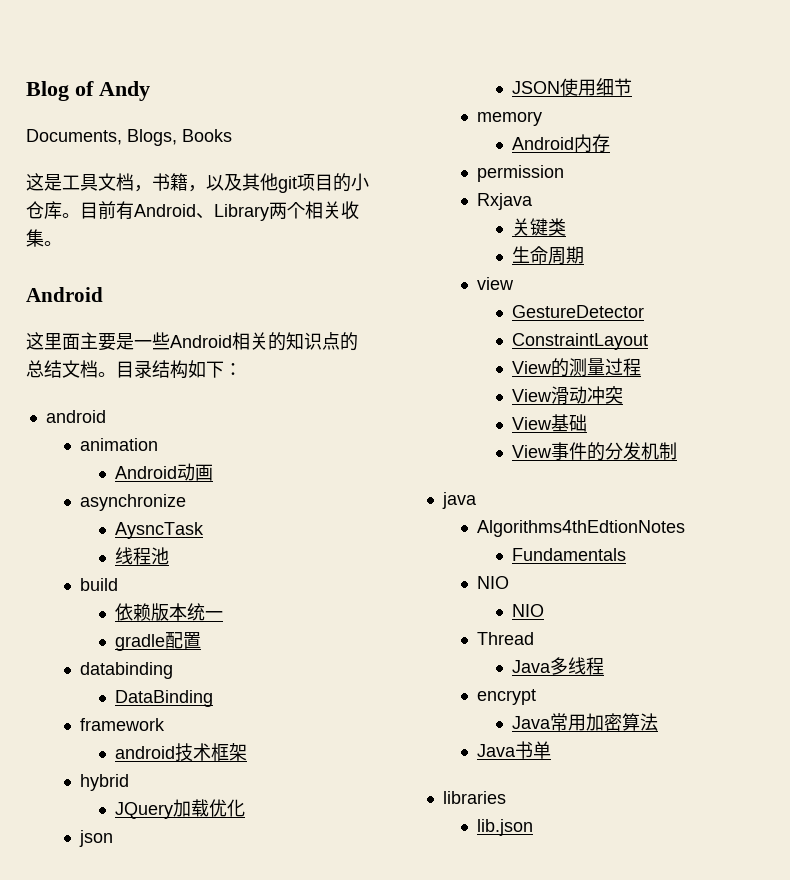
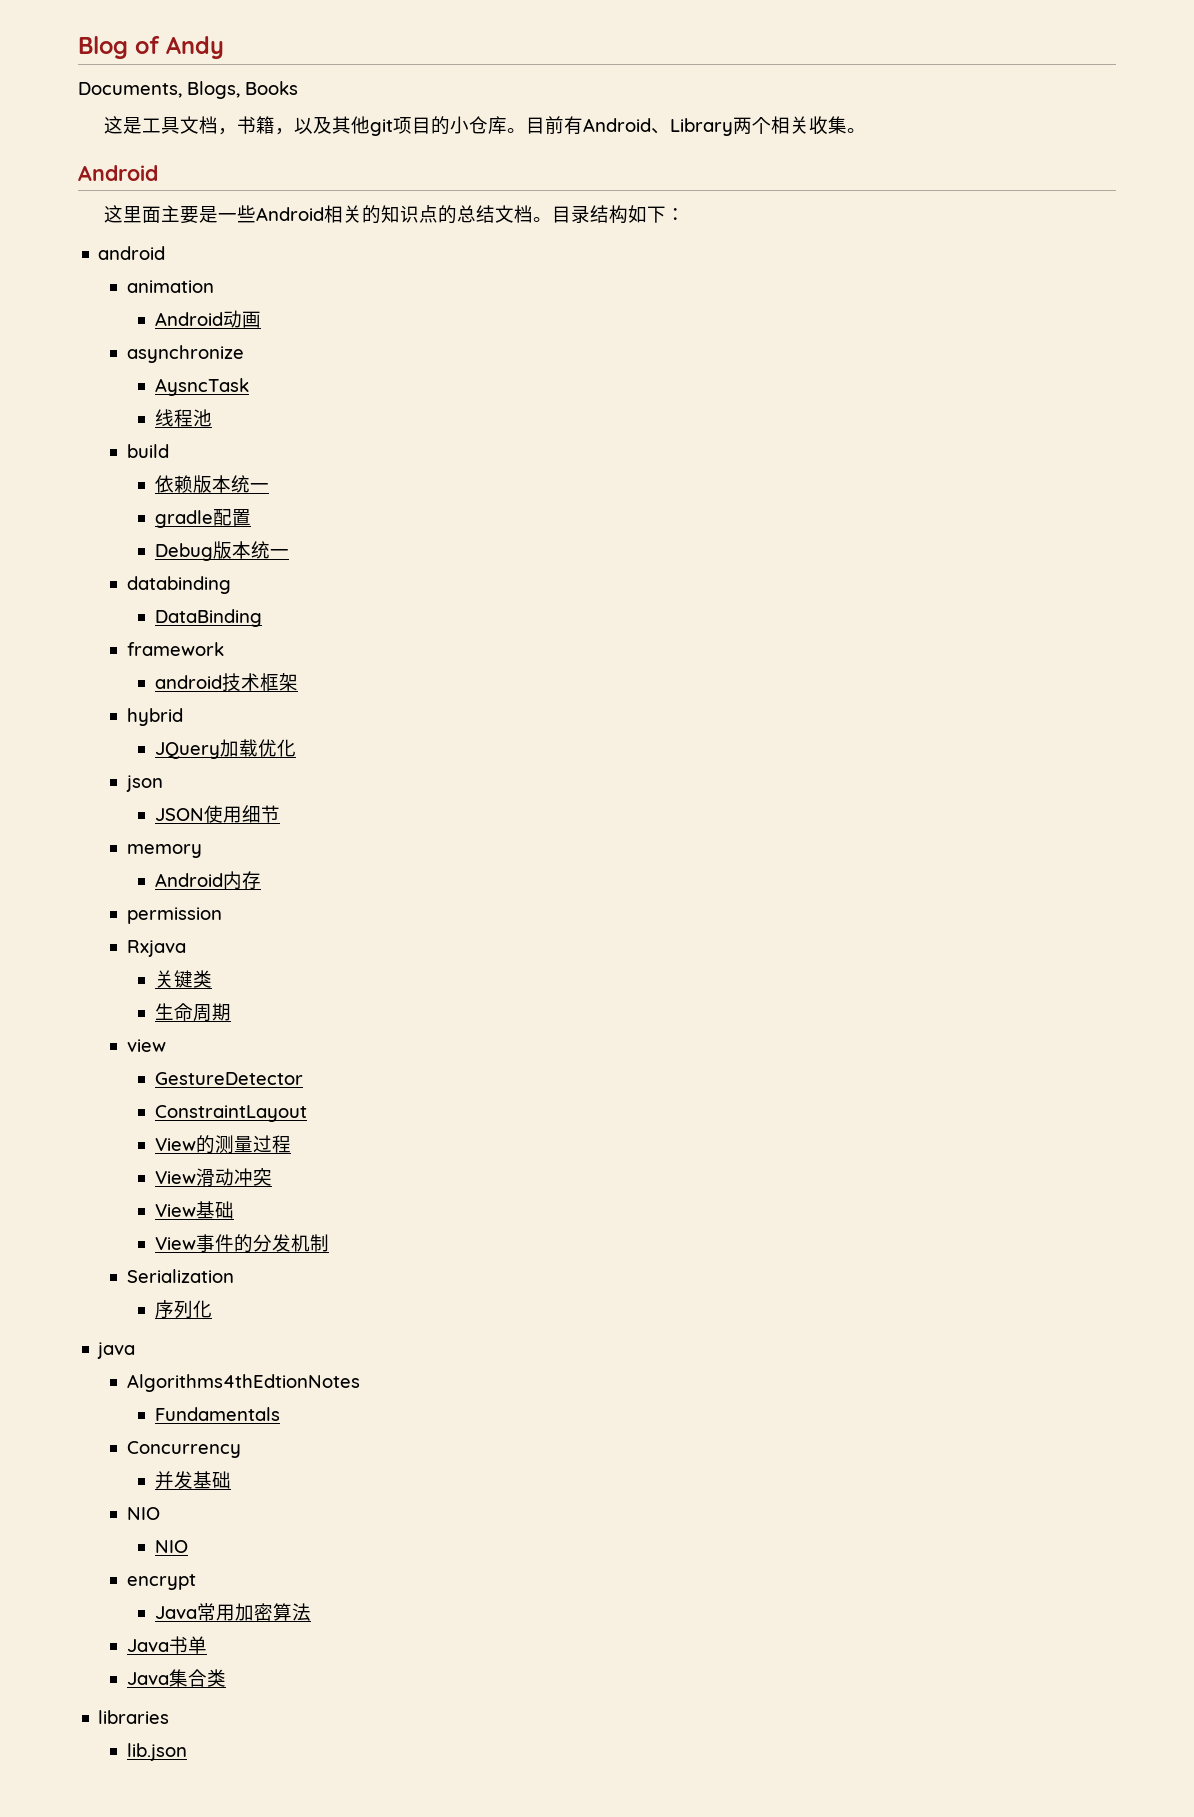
+ Debug版本统一
+ Serialization
+ 序列化
+ Concurrency
+ 并发基础
- Thread
- Java多线程
+ Java集合类

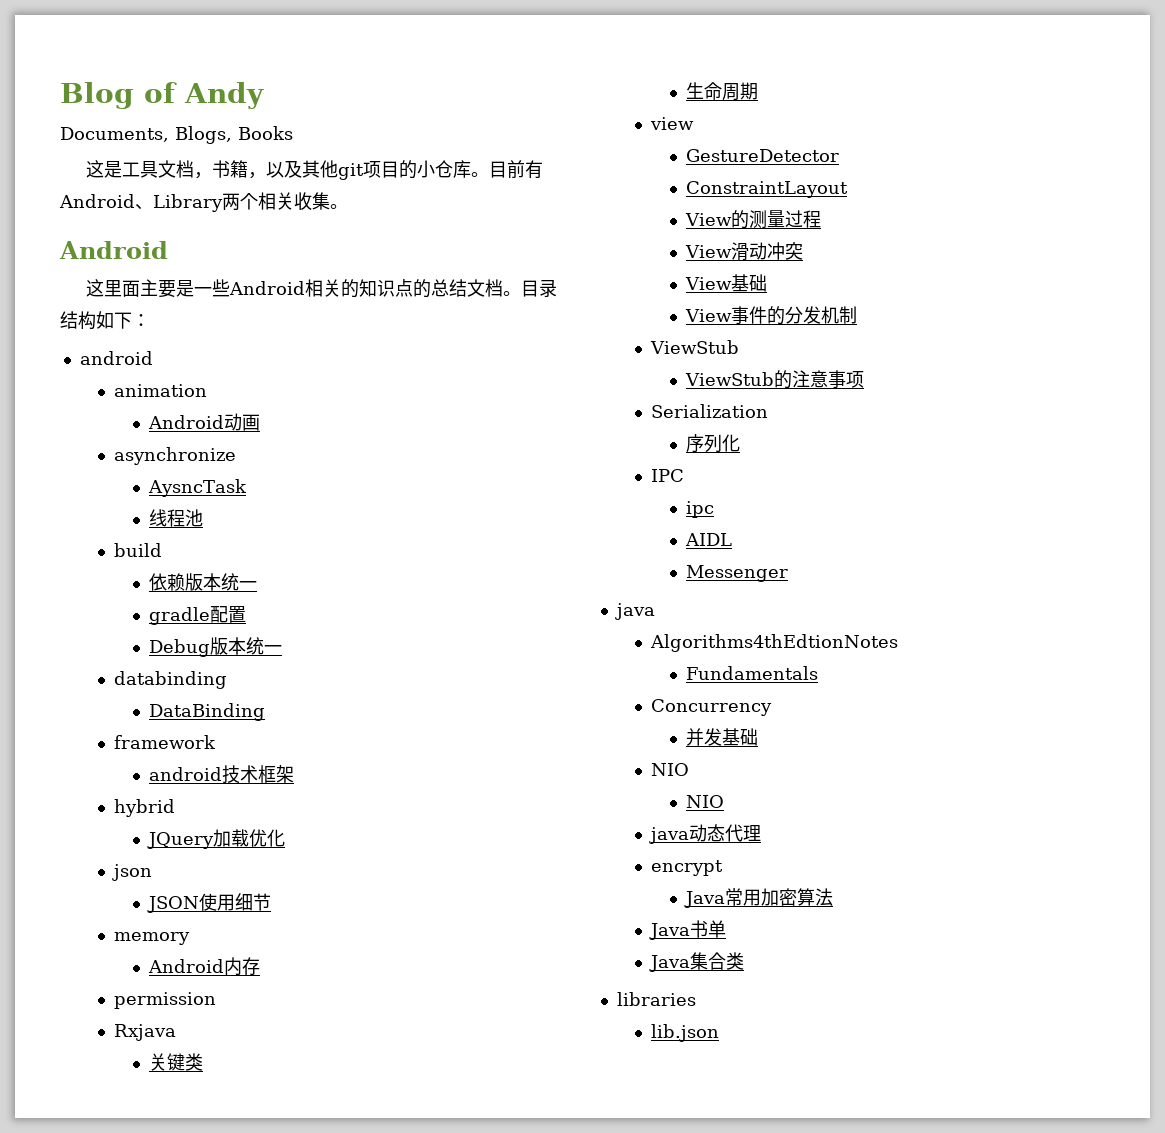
  View事件的分发机制
+ ViewStub
+ ViewStub的注意事项
+ IPC
+ ipc
+ AIDL
+ Messenger
+ java动态代理

